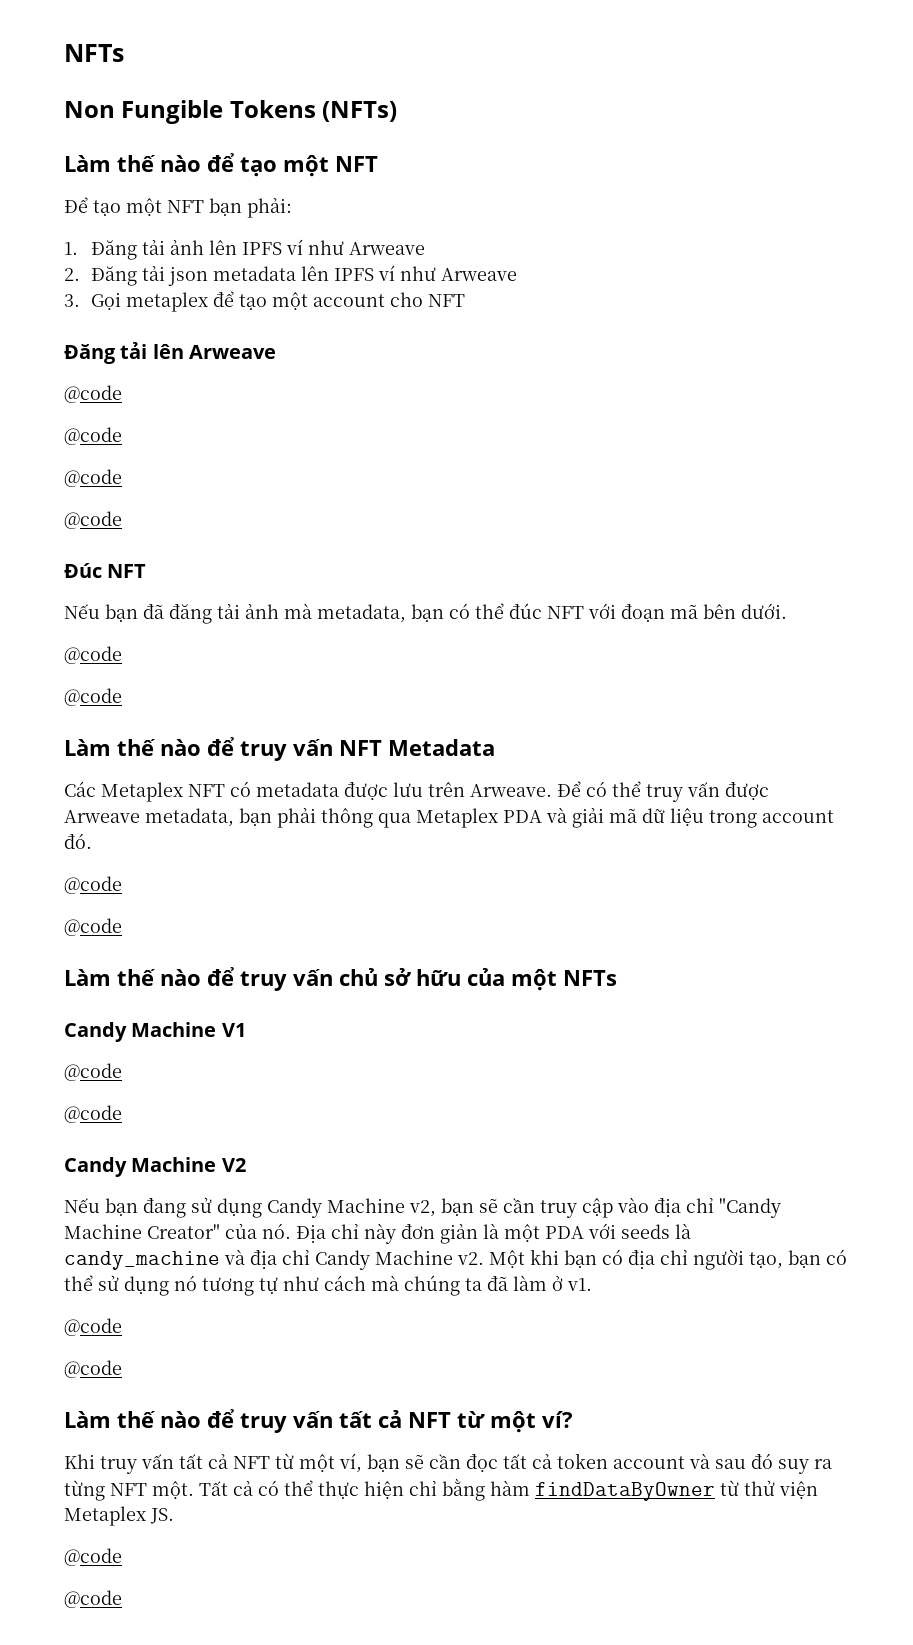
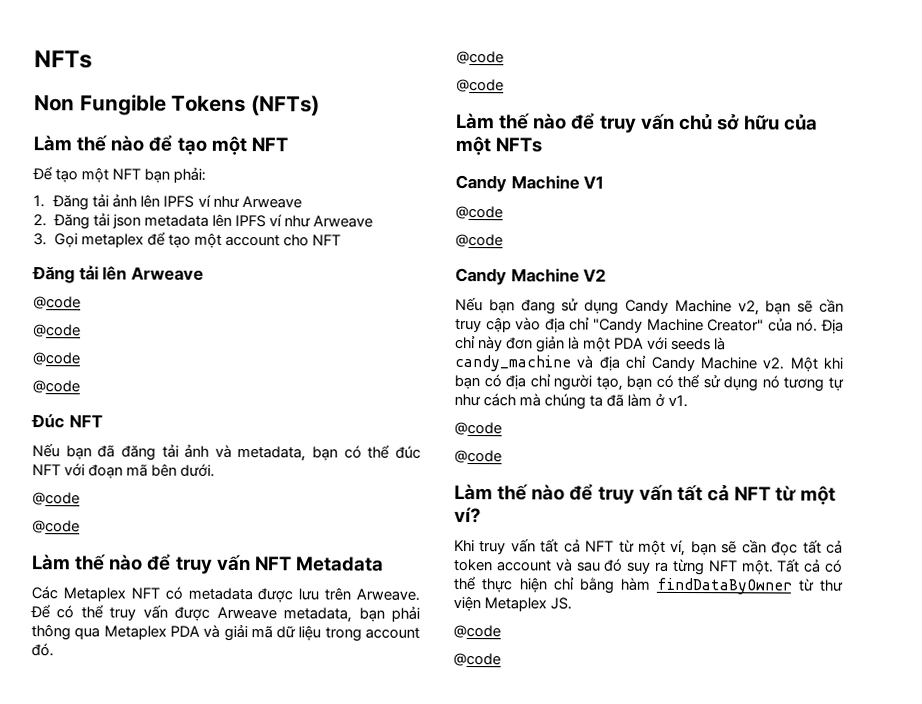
- Nếu bạn đã đăng tải ảnh mà metadata, bạn có thể đúc NFT với đoạn mã bên dưới.
+ Nếu bạn đã đăng tải ảnh và metadata, bạn có thể đúc NFT với đoạn mã bên dưới.
- Tất cả có thể thực hiện chỉ bằng hàm findDataByOwner từ thử viện Metaplex JS.
+ Tất cả có thể thực hiện chỉ bằng hàm findDataByOwner từ thư viện Metaplex JS.

